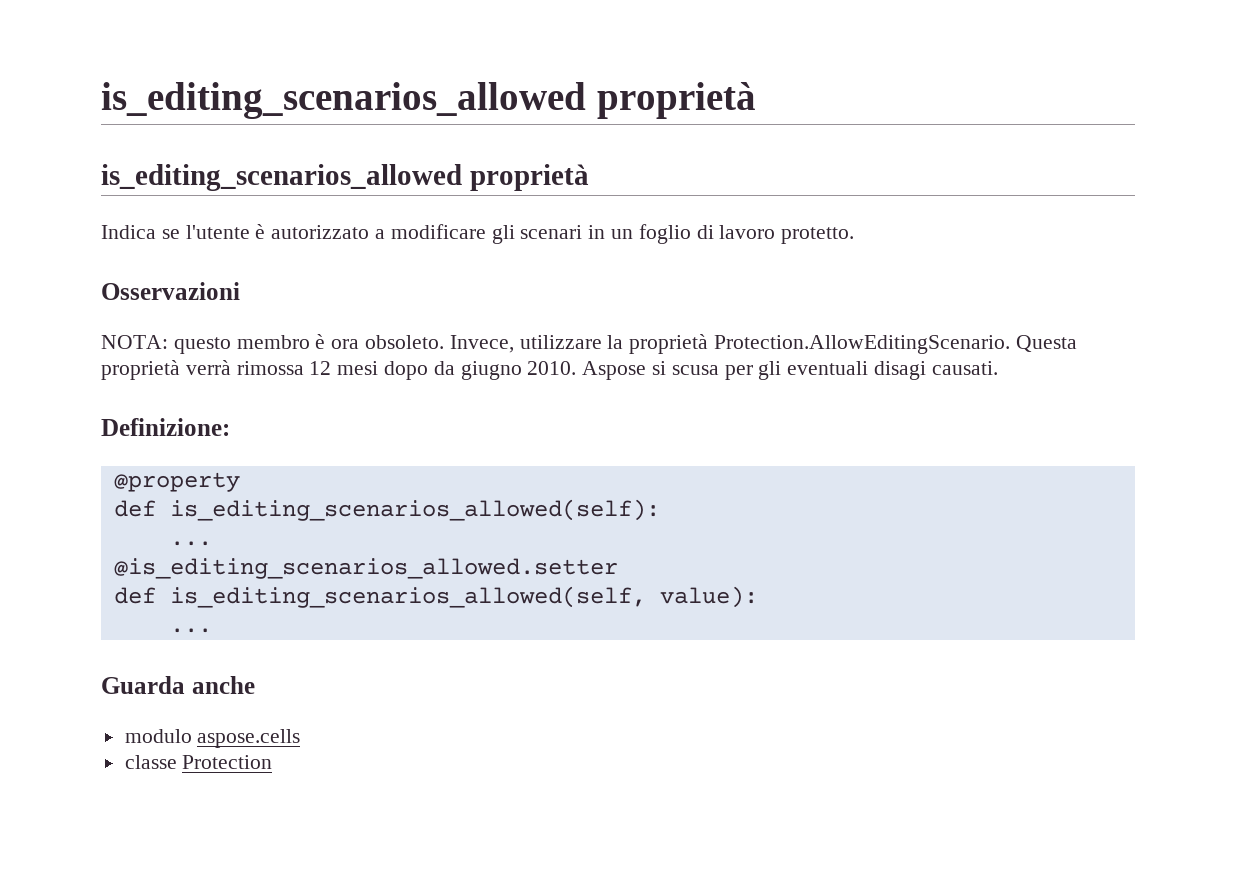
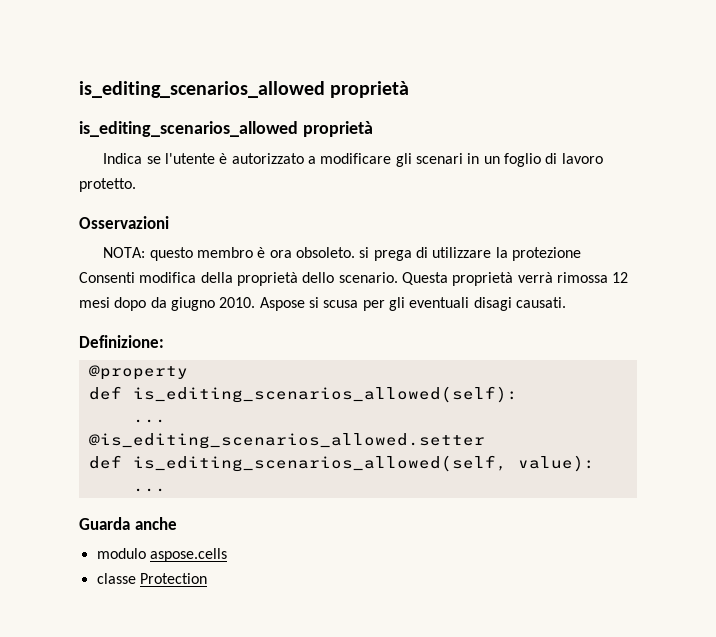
- NOTA: questo membro è ora obsoleto. Invece, utilizzare la proprietà Protection.AllowEditingScenario. Questa proprietà verrà rimossa 12 mesi dopo da giugno 2010.
+ NOTA: questo membro è ora obsoleto. si prega di utilizzare la protezione Consenti modifica della proprietà dello scenario. Questa proprietà verrà rimossa 12 mesi dopo da giugno 2010.

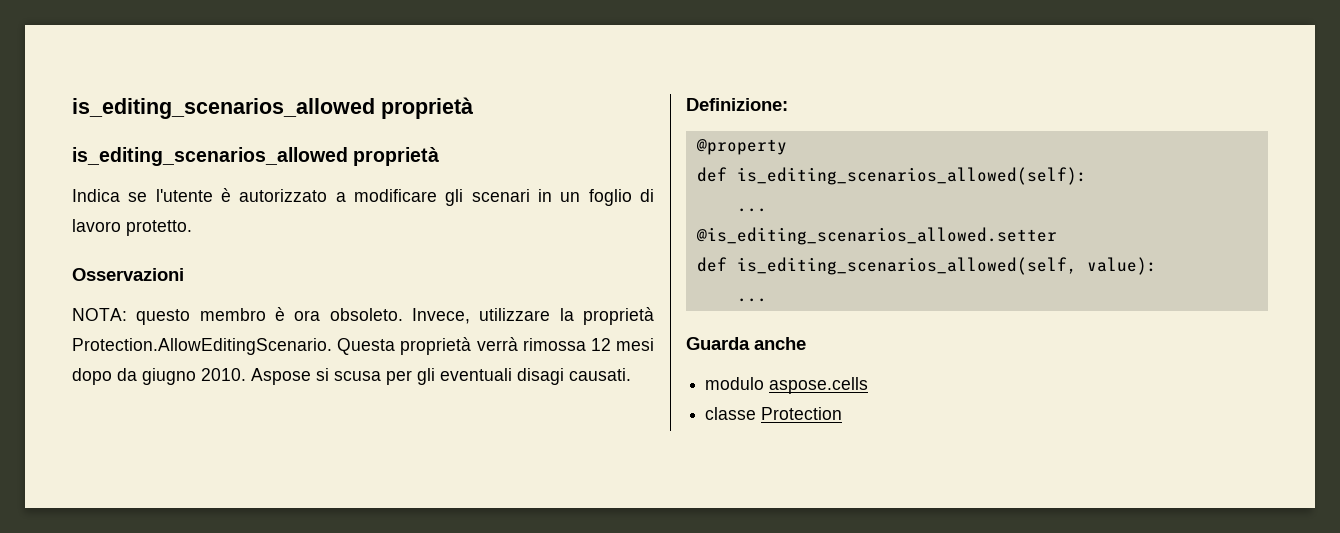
- NOTA: questo membro è ora obsoleto. si prega di utilizzare la protezione Consenti modifica della proprietà dello scenario. Questa proprietà verrà rimossa 12 mesi dopo da giugno 2010.
+ NOTA: questo membro è ora obsoleto. Invece, utilizzare la proprietà Protection.AllowEditingScenario. Questa proprietà verrà rimossa 12 mesi dopo da giugno 2010.

